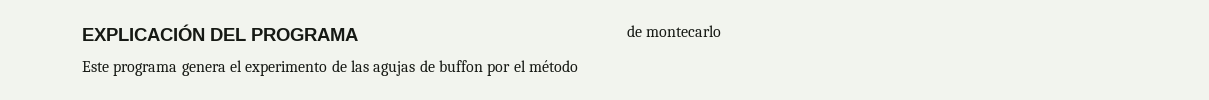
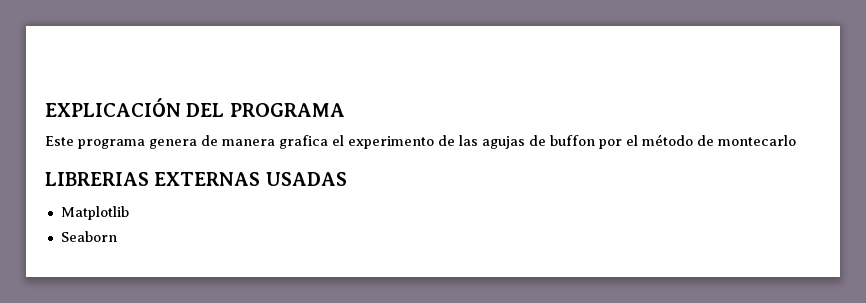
- Este programa genera el experimento de las agujas de buffon por el método de montecarlo
+ Este programa genera de manera grafica el experimento de las agujas de buffon por el método de montecarlo
+ LIBRERIAS EXTERNAS USADAS
+ Matplotlib
+ Seaborn

